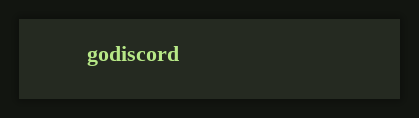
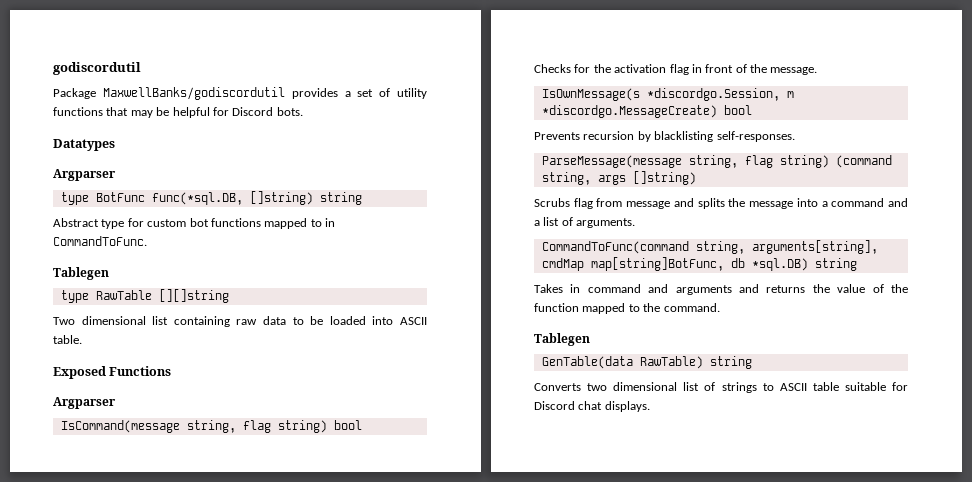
- godiscord
+ godiscordutil
+ Package MaxwellBanks/godiscordutil provides a set of utility functions that may be helpful for Discord bots.
+ Datatypes
+ Argparser
+ type BotFunc func(*sql.DB, []string) string
+ Abstract type for custom bot functions mapped to in CommandToFunc.
+ Tablegen
+ type RawTable [][]string
+ Two dimensional list containing raw data to be loaded into ASCII table.
+ Exposed Functions
+ Argparser
+ IsCommand(message string, flag string) bool
+ Checks for the activation flag in front of the message.
+ IsOwnMessage(s *discordgo.Session, m *discordgo.MessageCreate) bool
+ Prevents recursion by blacklisting self-responses.
+ ParseMessage(message string, flag string) (command string, args []string)
+ Scrubs flag from message and splits the message into a command and a list of arguments.
+ CommandToFunc(command string, arguments[string], cmdMap map[string]BotFunc, db *sql.DB) string
+ Takes in command and arguments and returns the value of the function mapped to the command.
+ Tablegen
+ GenTable(data RawTable) string
+ Converts two dimensional list of strings to ASCII table suitable for Discord chat displays.

